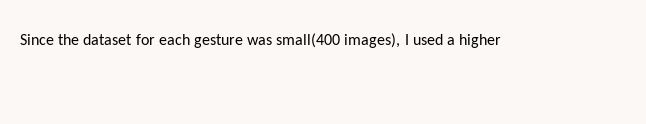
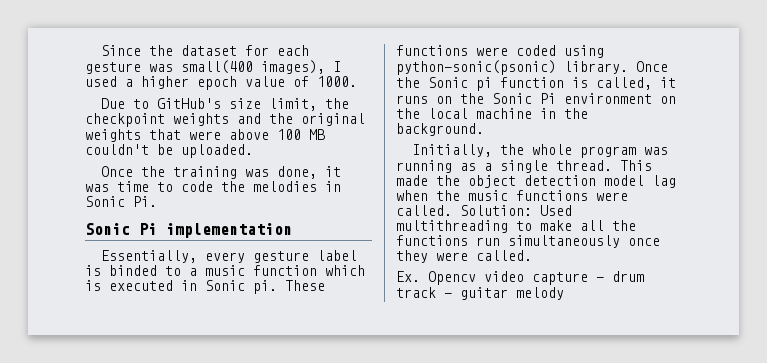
- Since the dataset for each gesture was small(400 images), I used a higher
+ Since the dataset for each gesture was small(400 images), I used a higher epoch value of 1000.
+ Due to GitHub's size limit, the checkpoint weights and the original weights that were above 100 MB couldn't be uploaded.
+ Once the training was done, it was time to code the melodies in Sonic Pi.
+ Sonic Pi implementation
+ Essentially, every gesture label is binded to a music function which is executed in Sonic pi. These functions were coded using python-sonic(psonic) library. Once the Sonic pi function is called, it runs on the Sonic Pi environment on the local machine in the background.
+ Initially, the whole program was running as a single thread. This made the object detection model lag when the music functions were called. Solution: Used multithreading to make all the functions run simultaneously once they were called.
+ Ex. Opencv video capture - drum track - guitar melody

